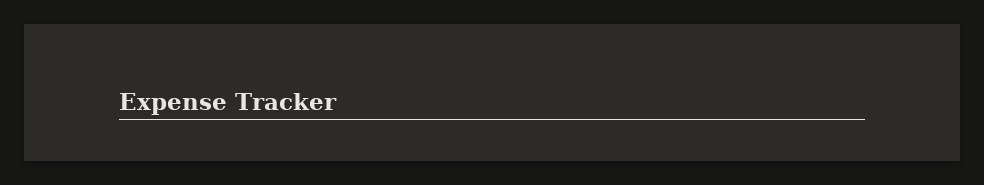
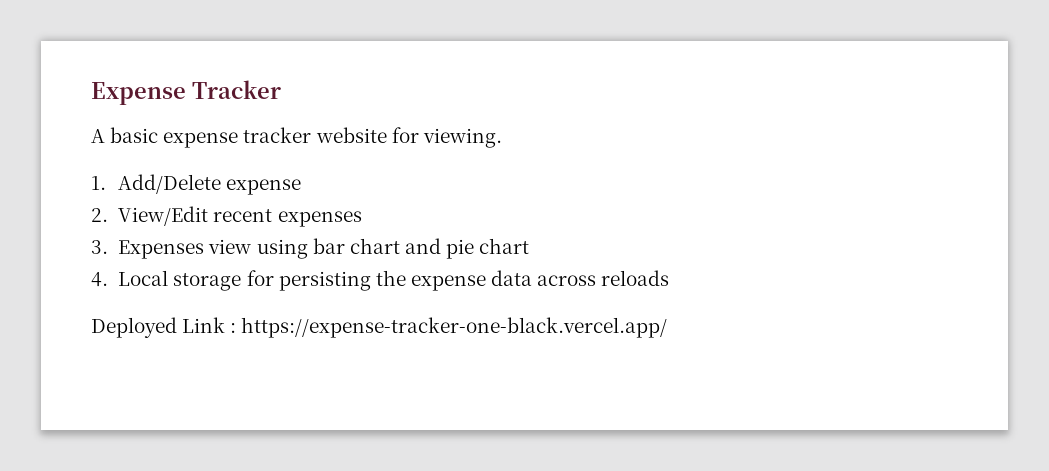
+ A basic expense tracker website for viewing.
+ 1. Add/Delete expense
+ 2. View/Edit recent expenses
+ 3. Expenses view using bar chart and pie chart
+ 4. Local storage for persisting the expense data across reloads
+ Deployed Link : https://expense-tracker-one-black.vercel.app/

